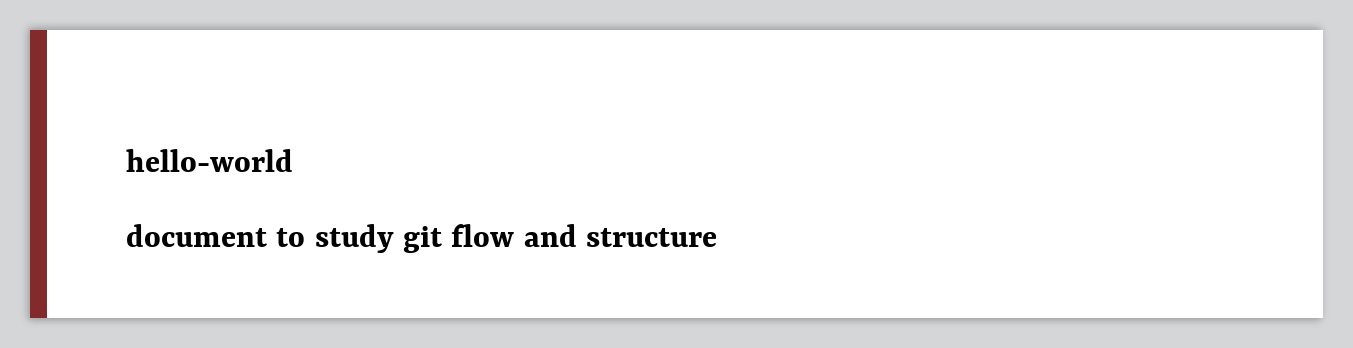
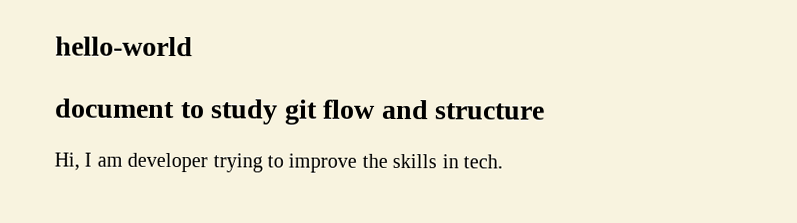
+ Hi, I am developer trying to improve the skills in tech.

